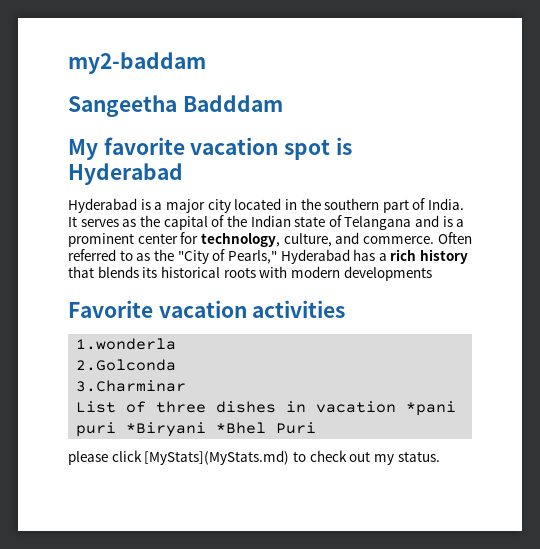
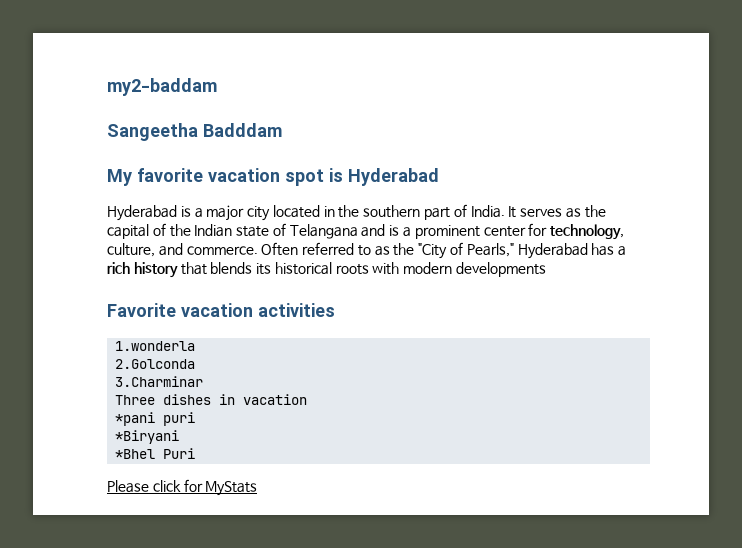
- List of three dishes in vacation *pani puri *Biryani *Bhel Puri
+ Three dishes in vacation
+ *pani puri
+ *Biryani
+ *Bhel Puri
- please click [MyStats](MyStats.md) to check out my status.
+ Please click for MyStats

